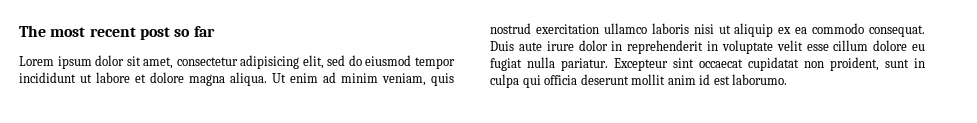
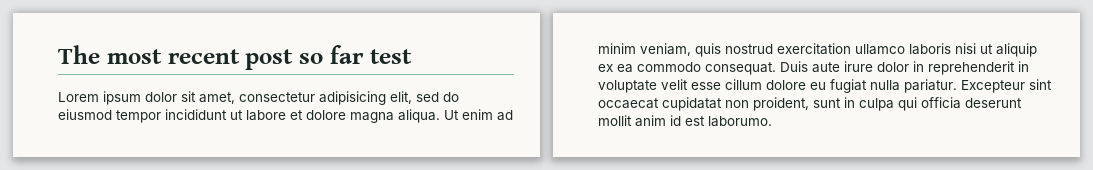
- The most recent post so far
+ The most recent post so far test

